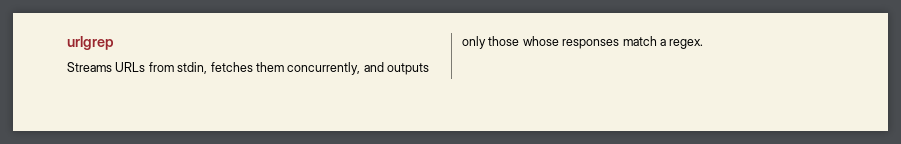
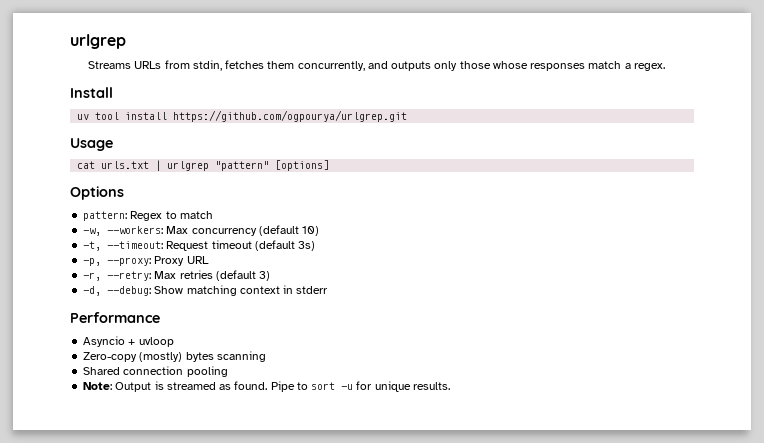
+ Install
+ uv tool install https://github.com/ogpourya/urlgrep.git
+ Usage
+ cat urls.txt | urlgrep "pattern" [options]
+ Options
+ pattern: Regex to match
+ -w, --workers: Max concurrency (default 10)
+ -t, --timeout: Request timeout (default 3s)
+ -p, --proxy: Proxy URL
+ -r, --retry: Max retries (default 3)
+ -d, --debug: Show matching context in stderr
+ Performance
+ Asyncio + uvloop
+ Zero-copy (mostly) bytes scanning
+ Shared connection pooling
+ Note: Output is streamed as found. Pipe to sort -u for unique results.

